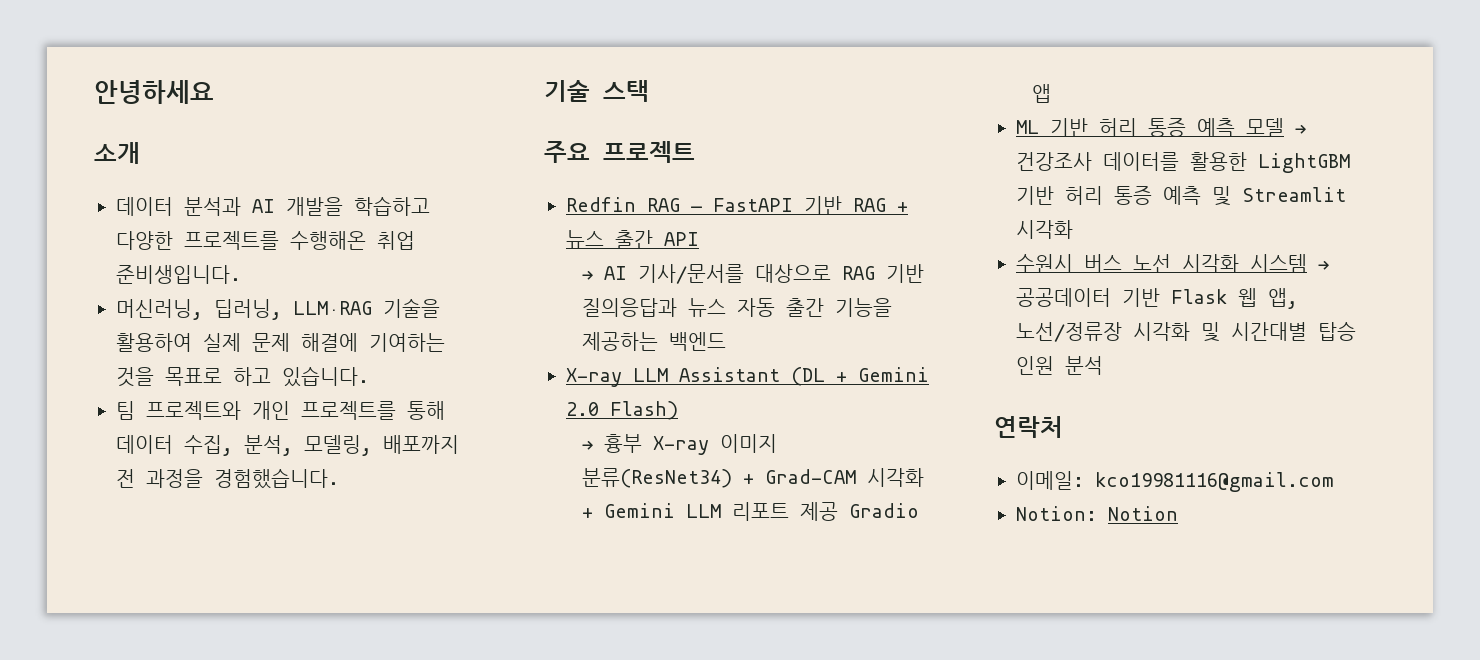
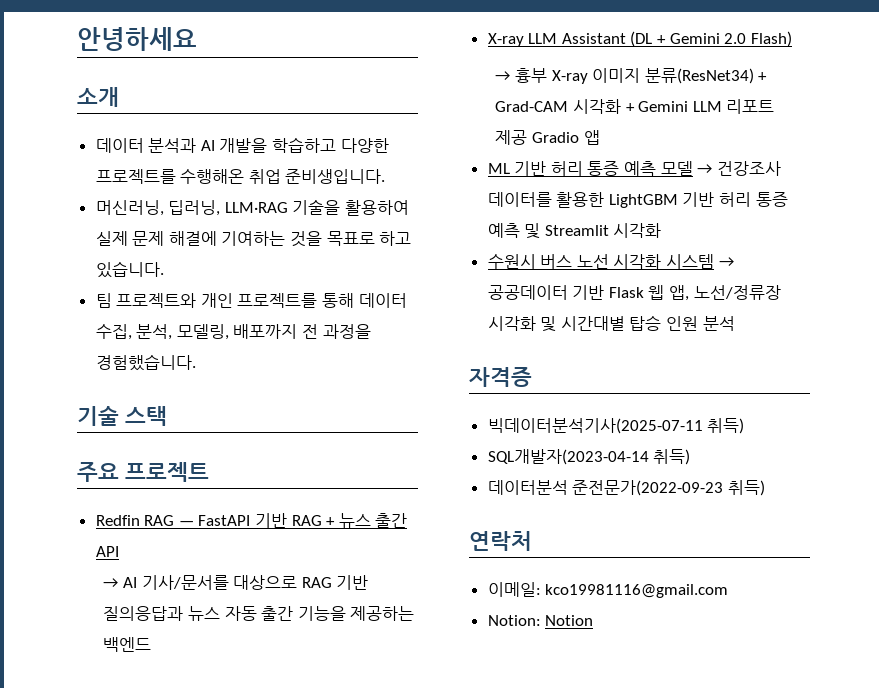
+ 자격증
+ 빅데이터분석기사(2025-07-11 취득)
+ SQL개발자(2023-04-14 취득)
+ 데이터분석 준전문가(2022-09-23 취득)

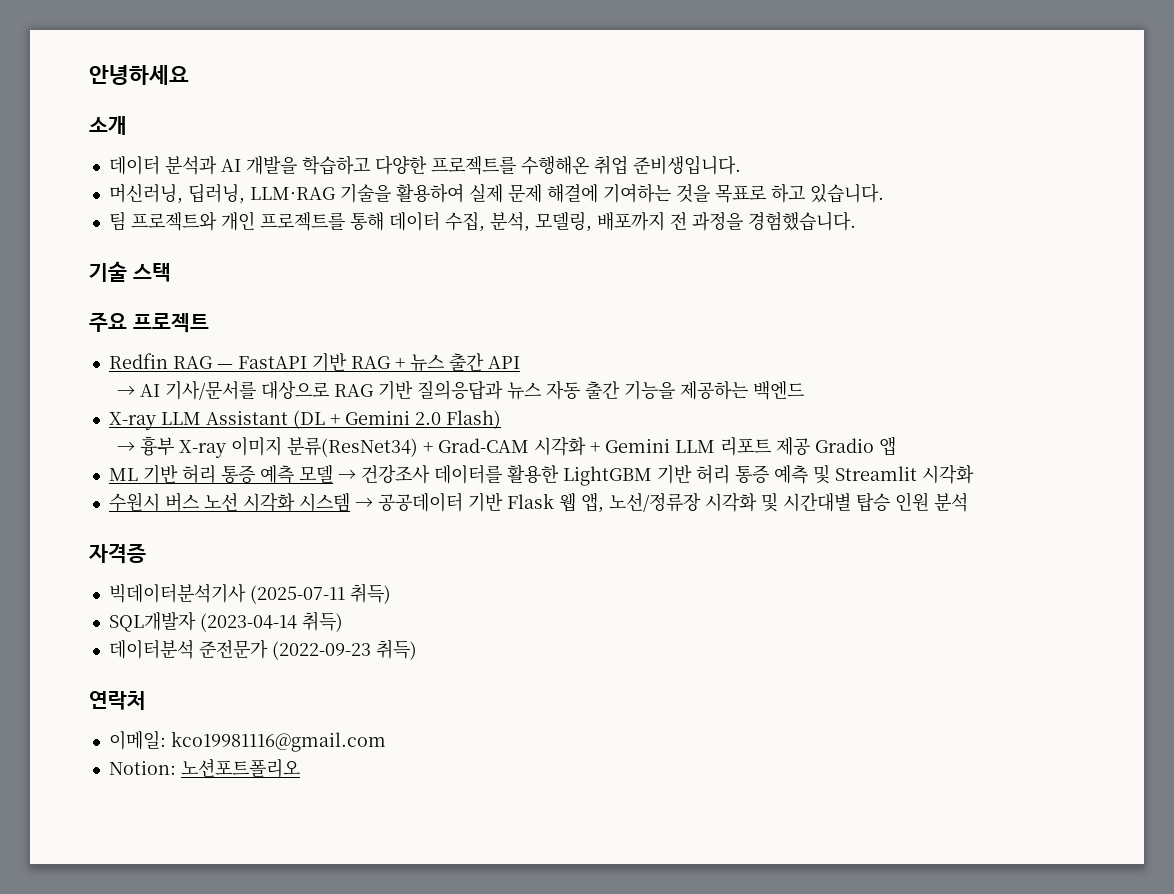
- 빅데이터분석기사(2025-07-11 취득)
- SQL개발자(2023-04-14 취득)
+ 빅데이터분석기사 (2025-07-11 취득)
+ SQL개발자 (2023-04-14 취득)
- 데이터분석 준전문가(2022-09-23 취득)
+ 데이터분석 준전문가 (2022-09-23 취득)
- Notion: Notion
+ Notion: 노션포트폴리오

